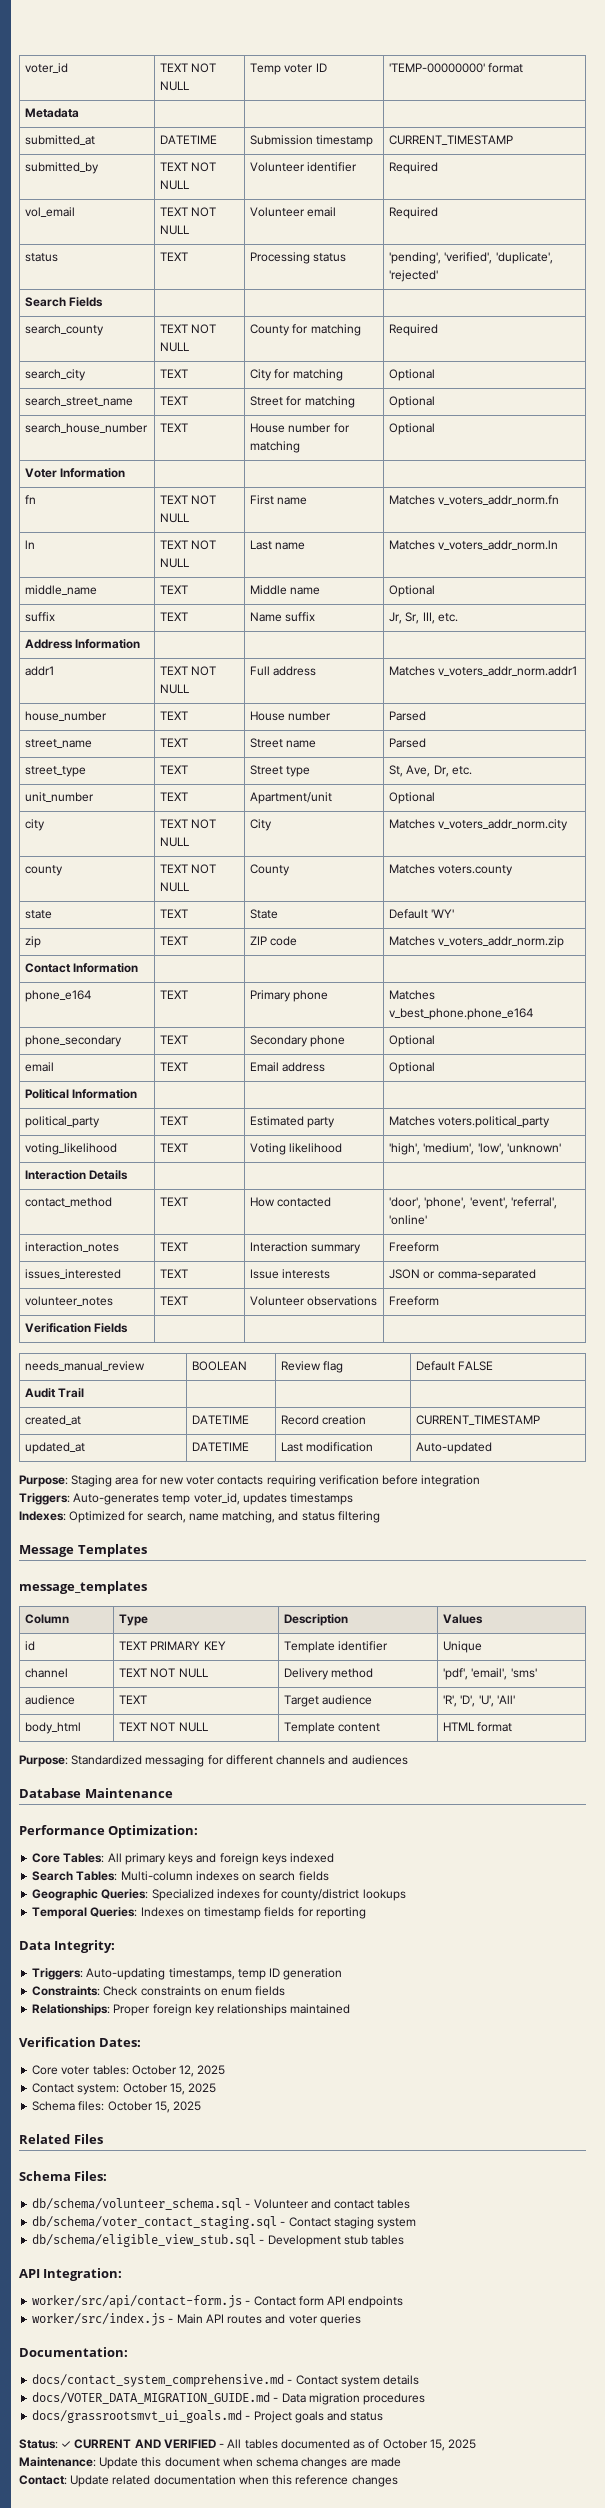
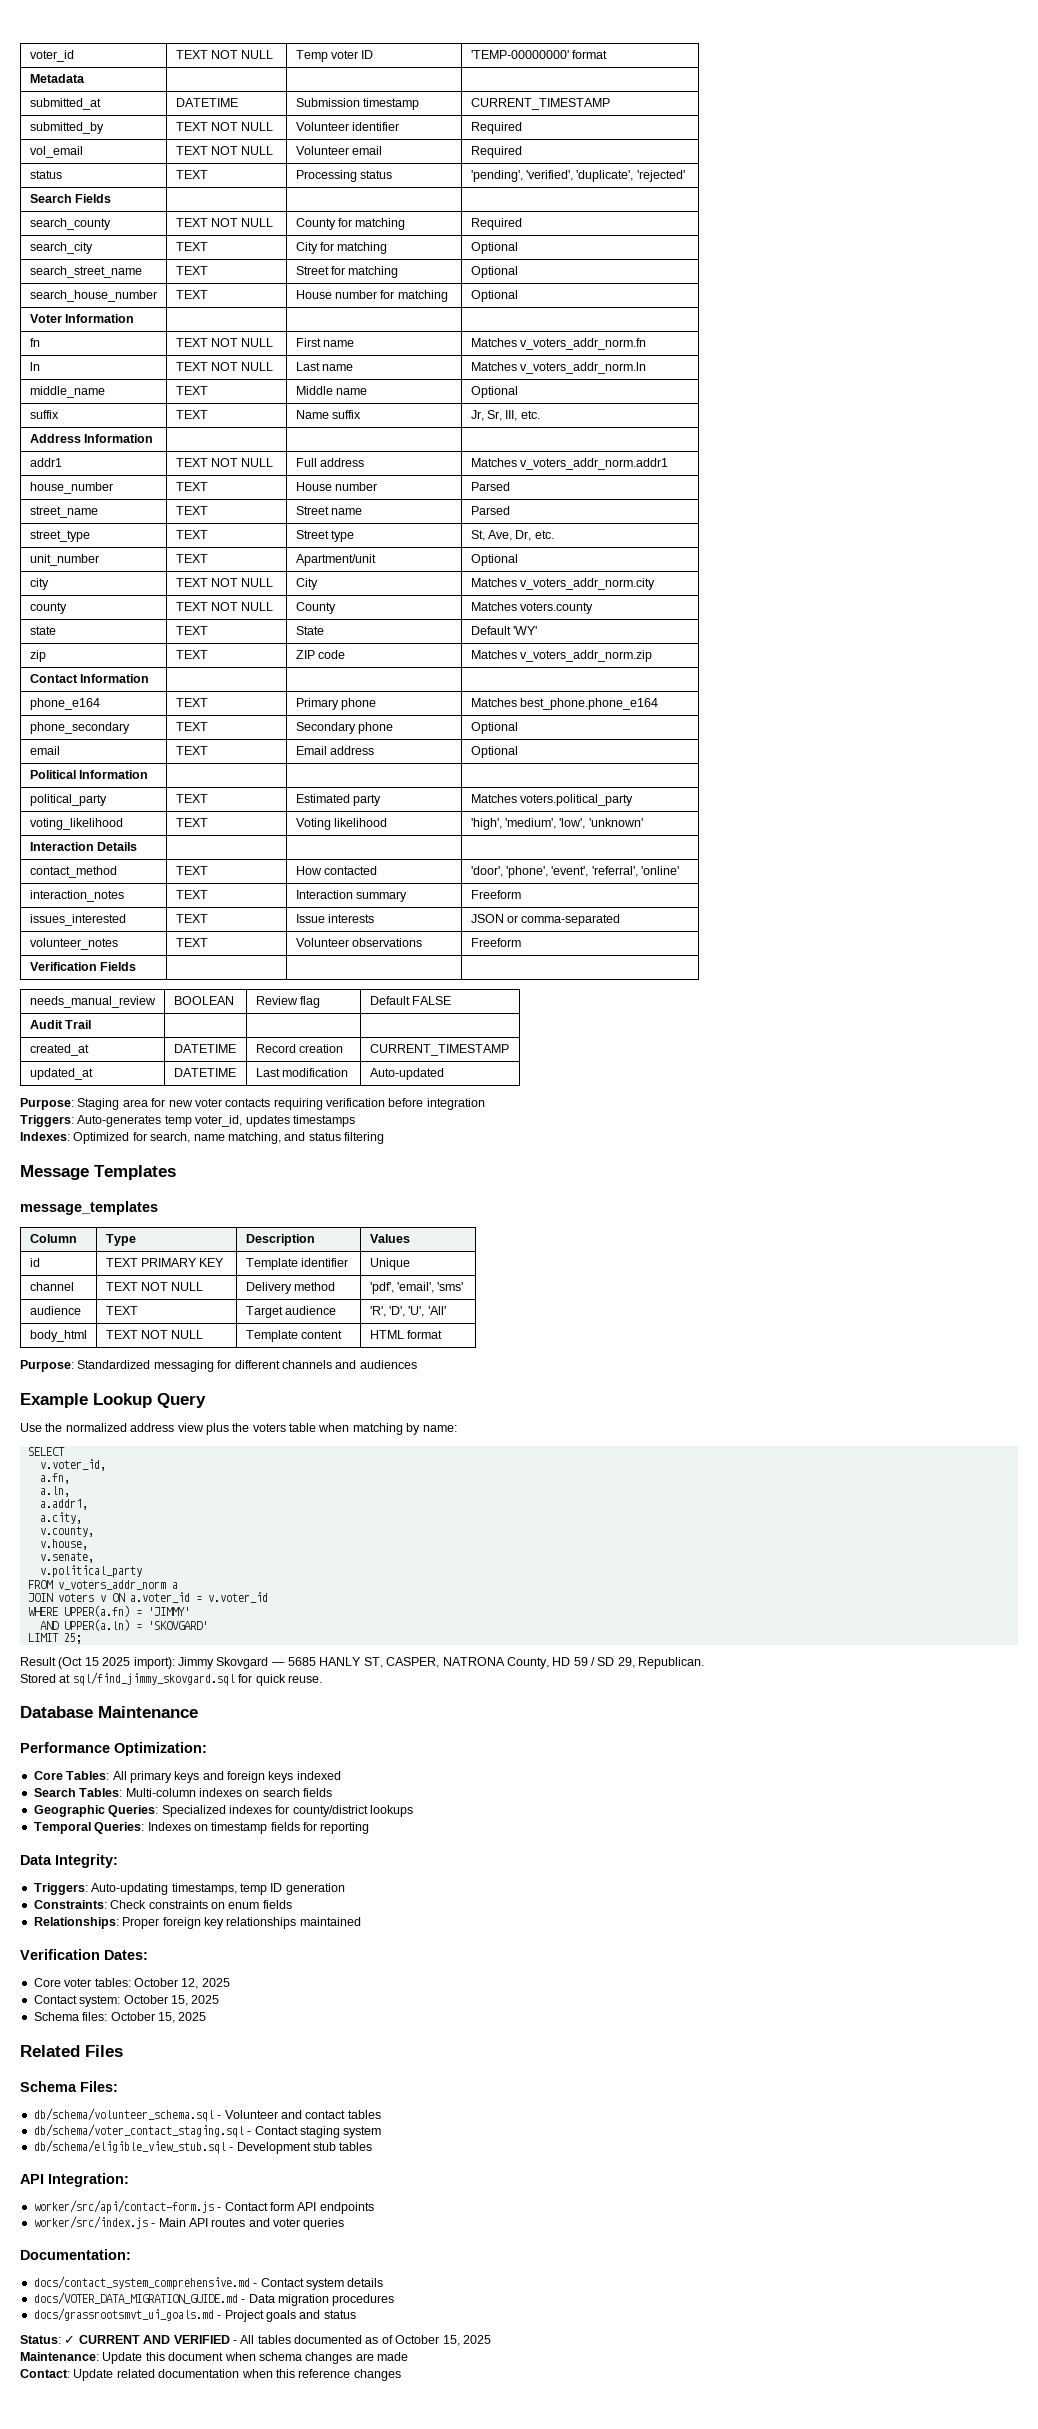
- phone_e164 | TEXT | Primary phone | Matches v_best_phone.phone_e164
+ phone_e164 | TEXT | Primary phone | Matches best_phone.phone_e164
+ Example Lookup Query
+ Use the normalized address view plus the voters table when matching by name:
+ SELECT
+ v.voter_id,
+ a.fn,
+ a.ln,
+ a.addr1,
+ a.city,
+ v.county,
+ v.house,
+ v.senate,
+ v.political_party
+ FROM v_voters_addr_norm a
+ JOIN voters v ON a.voter_id = v.voter_id
+ WHERE UPPER(a.fn) = 'JIMMY'
+ AND UPPER(a.ln) = 'SKOVGARD'
+ LIMIT 25;
+ Result (Oct 15 2025 import): Jimmy Skovgard — 5685 HANLY ST, CASPER, NATRONA County, HD 59 / SD 29, Republican.
+ Stored at sql/find_jimmy_skovgard.sql for quick reuse.

